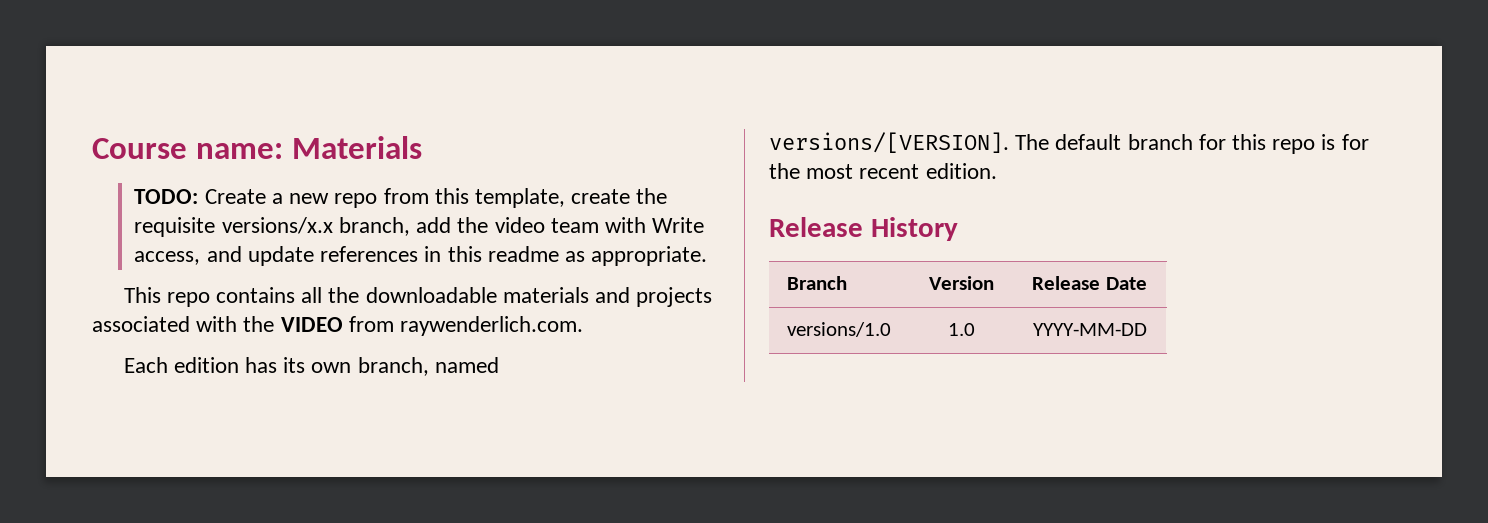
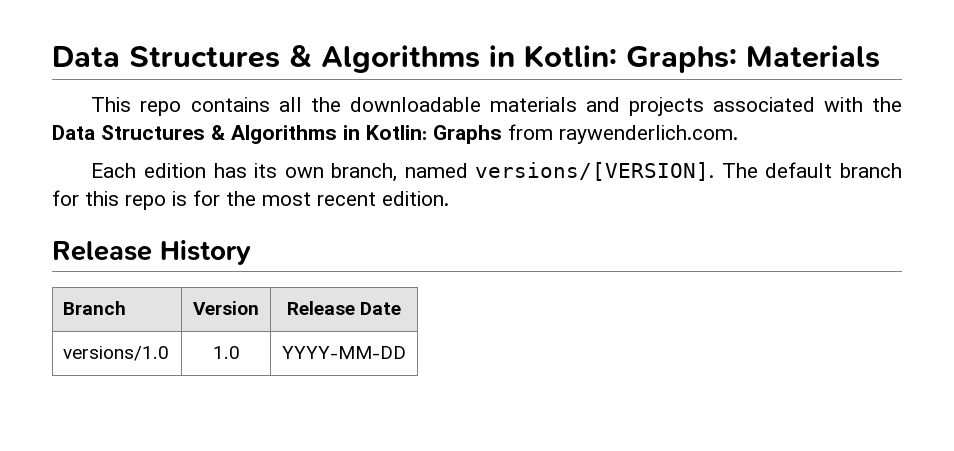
- Course name: Materials
- TODO: Create a new repo from this template, create the requisite versions/x.x branch, add the video team with Write access, and update references in this readme as appropriate.
+ Data Structures & Algorithms in Kotlin: Graphs: Materials
- This repo contains all the downloadable materials and projects associated with the VIDEO from raywenderlich.com.
+ This repo contains all the downloadable materials and projects associated with the Data Structures & Algorithms in Kotlin: Graphs from raywenderlich.com.

